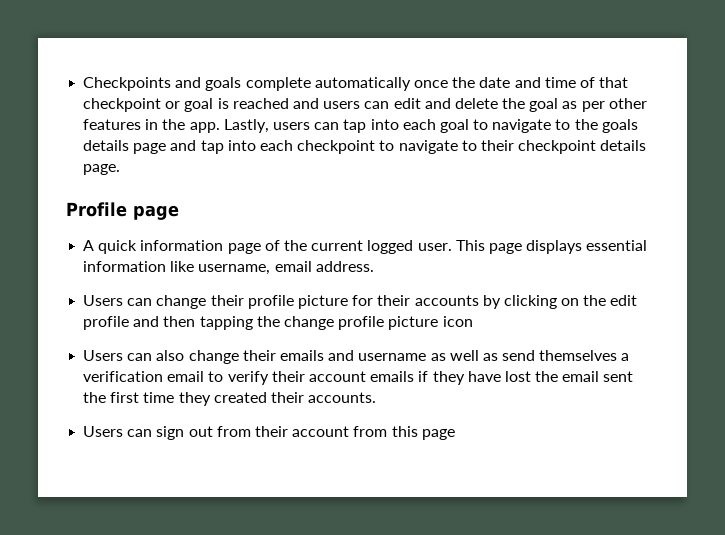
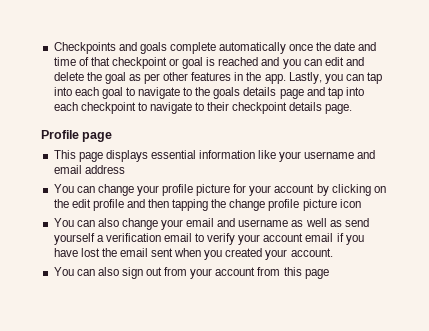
- Checkpoints and goals complete automatically once the date and time of that checkpoint or goal is reached and users can edit and delete the goal as per other features in the app.
+ Checkpoints and goals complete automatically once the date and time of that checkpoint or goal is reached and you can edit and delete the goal as per other features in the app.
- Lastly, users can tap into each goal to navigate to the goals details page and tap into each checkpoint to navigate to their checkpoint details page.
+ Lastly, you can tap into each goal to navigate to the goals details page and tap into each checkpoint to navigate to their checkpoint details page.
- A quick information page of the current logged user. This page displays essential information like username, email address.
- Users can change their profile picture for their accounts by clicking on the edit profile and then tapping the change profile picture icon
+ This page displays essential information like your username and email address
+ You can change your profile picture for your account by clicking on the edit profile and then tapping the change profile picture icon
- Users can also change their emails and username as well as send themselves a verification email to verify their account emails if they have lost the email sent the first time they created their accounts.
- Users can sign out from their account from this page
+ You can also change your email and username as well as send yourself a verification email to verify your account email if you have lost the email sent when you created your account.
+ You can also sign out from your account from this page

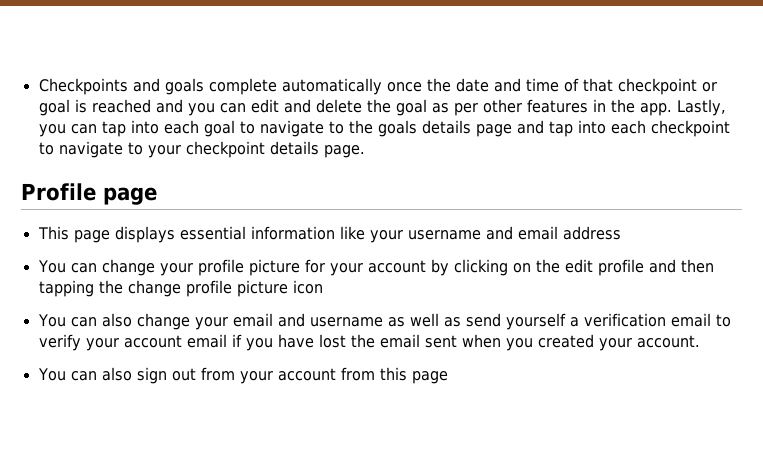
- Lastly, you can tap into each goal to navigate to the goals details page and tap into each checkpoint to navigate to their checkpoint details page.
+ Lastly, you can tap into each goal to navigate to the goals details page and tap into each checkpoint to navigate to your checkpoint details page.

